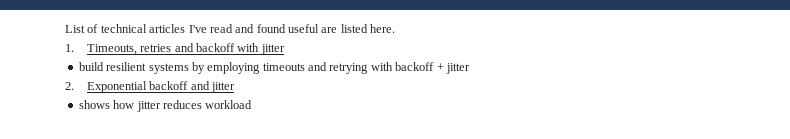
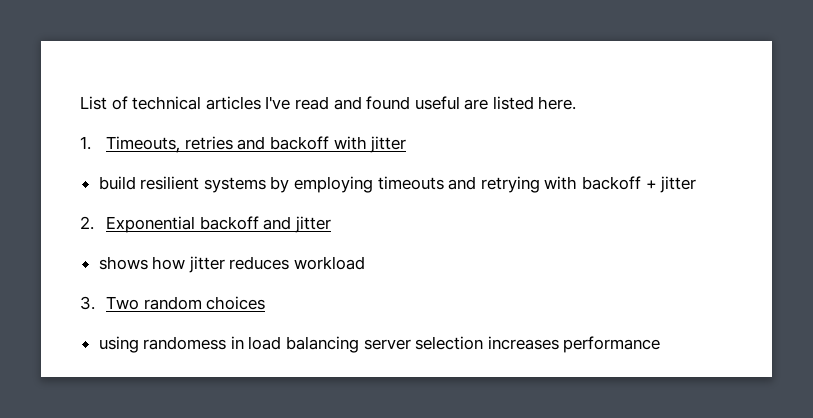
+ 3. Two random choices
+ using randomess in load balancing server selection increases performance

